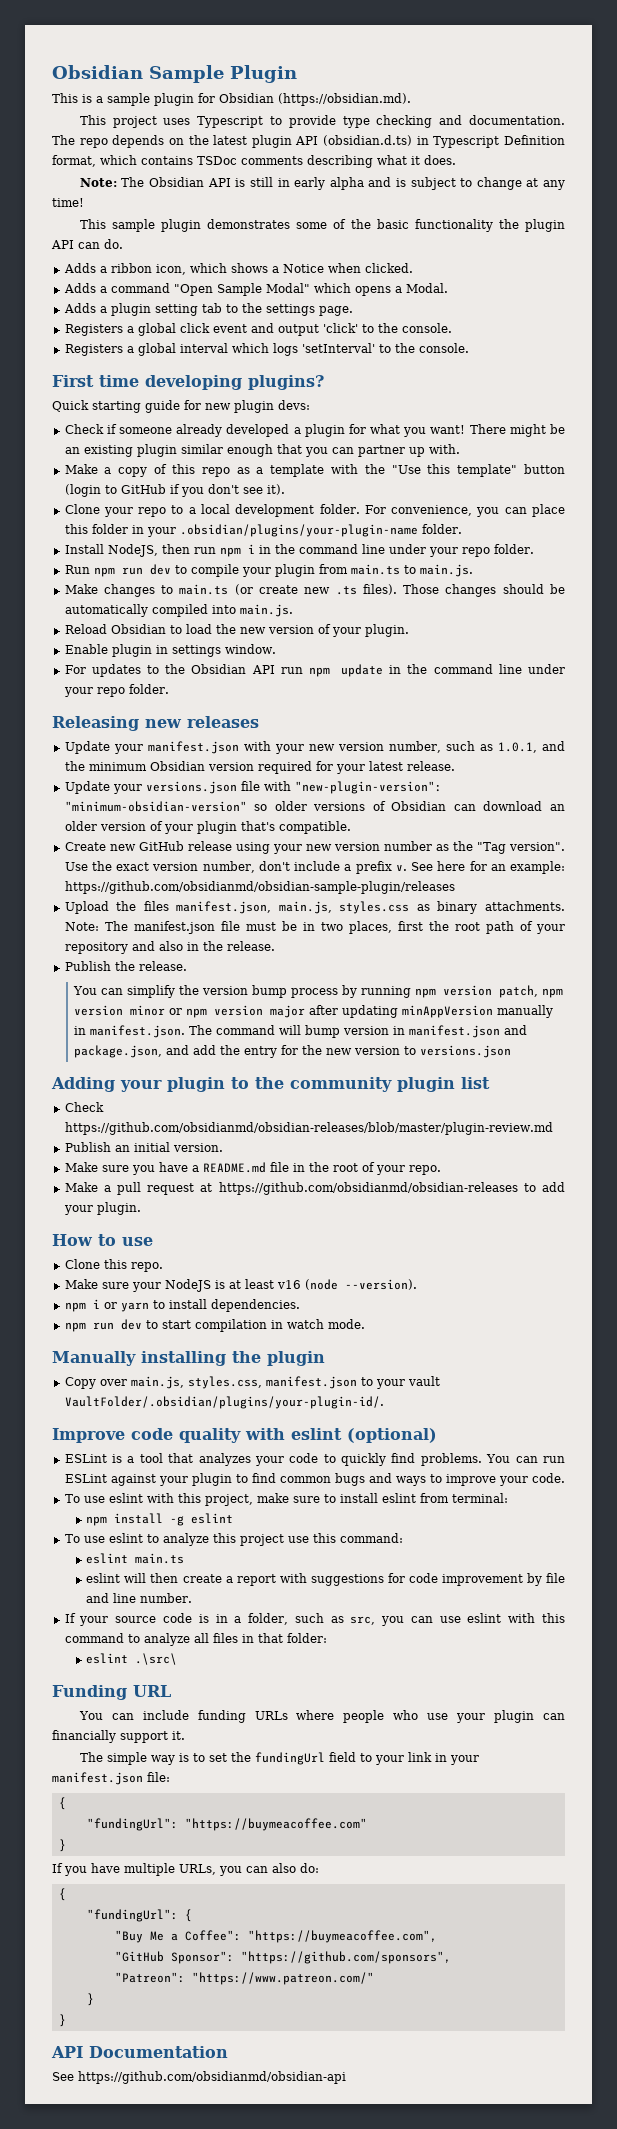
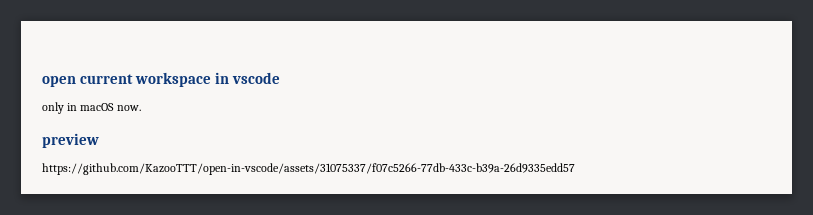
- Obsidian Sample Plugin
- This is a sample plugin for Obsidian (https://obsidian.md).
- This project uses Typescript to provide type checking and documentation. The repo depends on the latest plugin API (obsidian.d.ts) in Typescript Definition format, which contains TSDoc comments describing what it does.
- Note: The Obsidian API is still in early alpha and is subject to change at any time!
- This sample plugin demonstrates some of the basic functionality the plugin API can do.
- Adds a ribbon icon, which shows a Notice when clicked.
- Adds a command "Open Sample Modal" which opens a Modal.
- Adds a plugin setting tab to the settings page.
- Registers a global click event and output 'click' to the console.
- Registers a global interval which logs 'setInterval' to the console.
- First time developing plugins?
- Quick starting guide for new plugin devs:
- Check if someone already developed a plugin for what you want! There might be an existing plugin similar enough that you can partner up with.
- Make a copy of this repo as a template with the "Use this template" button (login to GitHub if you don't see it).
- Clone your repo to a local development folder. For convenience, you can place this folder in your .obsidian/plugins/your-plugin-name folder.
- Install NodeJS, then run npm i in the command line under your repo folder.
- Run npm run dev to compile your plugin from main.ts to main.js.
- Make changes to main.ts (or create new .ts files). Those changes should be automatically compiled into main.js.
- Reload Obsidian to load the new version of your plugin.
- Enable plugin in settings window.
- For updates to the Obsidian API run npm update in the command line under your repo folder.
- Releasing new releases
- Update your manifest.json with your new version number, such as 1.0.1, and the minimum Obsidian version required for your latest release.
- Update your versions.json file with "new-plugin-version": "minimum-obsidian-version" so older versions of Obsidian can download an older version of your plugin that's compatible.
- Create new GitHub release using your new version number as the "Tag version". Use the exact version number, don't include a prefix v. See here for an example: https://github.com/obsidianmd/obsidian-sample-plugin/releases
- Upload the files manifest.json, main.js, styles.css as binary attachments. Note: The manifest.json file must be in two places, first the root path of your repository and also in the release.
- Publish the release.
- You can simplify the version bump process by running npm version patch, npm version minor or npm version major after updating minAppVersion manually in manifest.json. The command will bump version in manifest.json and package.json, and add the entry for the new version to versions.json
- Adding your plugin to the community plugin list
- Check https://github.com/obsidianmd/obsidian-releases/blob/master/plugin-review.md
- Publish an initial version.
- Make sure you have a README.md file in the root of your repo.
- Make a pull request at https://github.com/obsidianmd/obsidian-releases to add your plugin.
- How to use
- Clone this repo.
- Make sure your NodeJS is at least v16 (node --version).
- npm i or yarn to install dependencies.
- npm run dev to start compilation in watch mode.
- Manually installing the plugin
- Copy over main.js, styles.css, manifest.json to your vault VaultFolder/.obsidian/plugins/your-plugin-id/.
- Improve code quality with eslint (optional)
- ESLint is a tool that analyzes your code to quickly find problems. You can run ESLint against your plugin to find common bugs and ways to improve your code.
- To use eslint with this project, make sure to install eslint from terminal:
- npm install -g eslint
- To use eslint to analyze this project use this command:
- eslint main.ts
- eslint will then create a report with suggestions for code improvement by file and line number.
- If your source code is in a folder, such as src, you can use eslint with this command to analyze all files in that folder:
- eslint .\src\
- Funding URL
- You can include funding URLs where people who use your plugin can financially support it.
- The simple way is to set the fundingUrl field to your link in your manifest.json file:
- {
- "fundingUrl": "https://buymeacoffee.com"
- }
- If you have multiple URLs, you can also do:
- {
- "fundingUrl": {
- "Buy Me a Coffee": "https://buymeacoffee.com",
- "GitHub Sponsor": "https://github.com/sponsors",
- "Patreon": "https://www.patreon.com/"
- }
- }
- API Documentation
- See https://github.com/obsidianmd/obsidian-api
+ open current workspace in vscode
+ only in macOS now.
+ preview
+ https://github.com/KazooTTT/open-in-vscode/assets/31075337/f07c5266-77db-433c-b39a-26d9335edd57

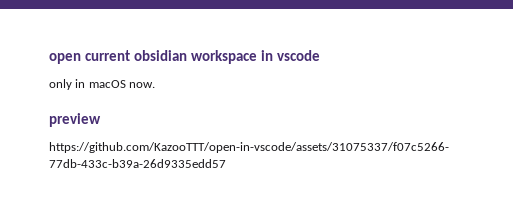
- open current workspace in vscode
+ open current obsidian workspace in vscode

